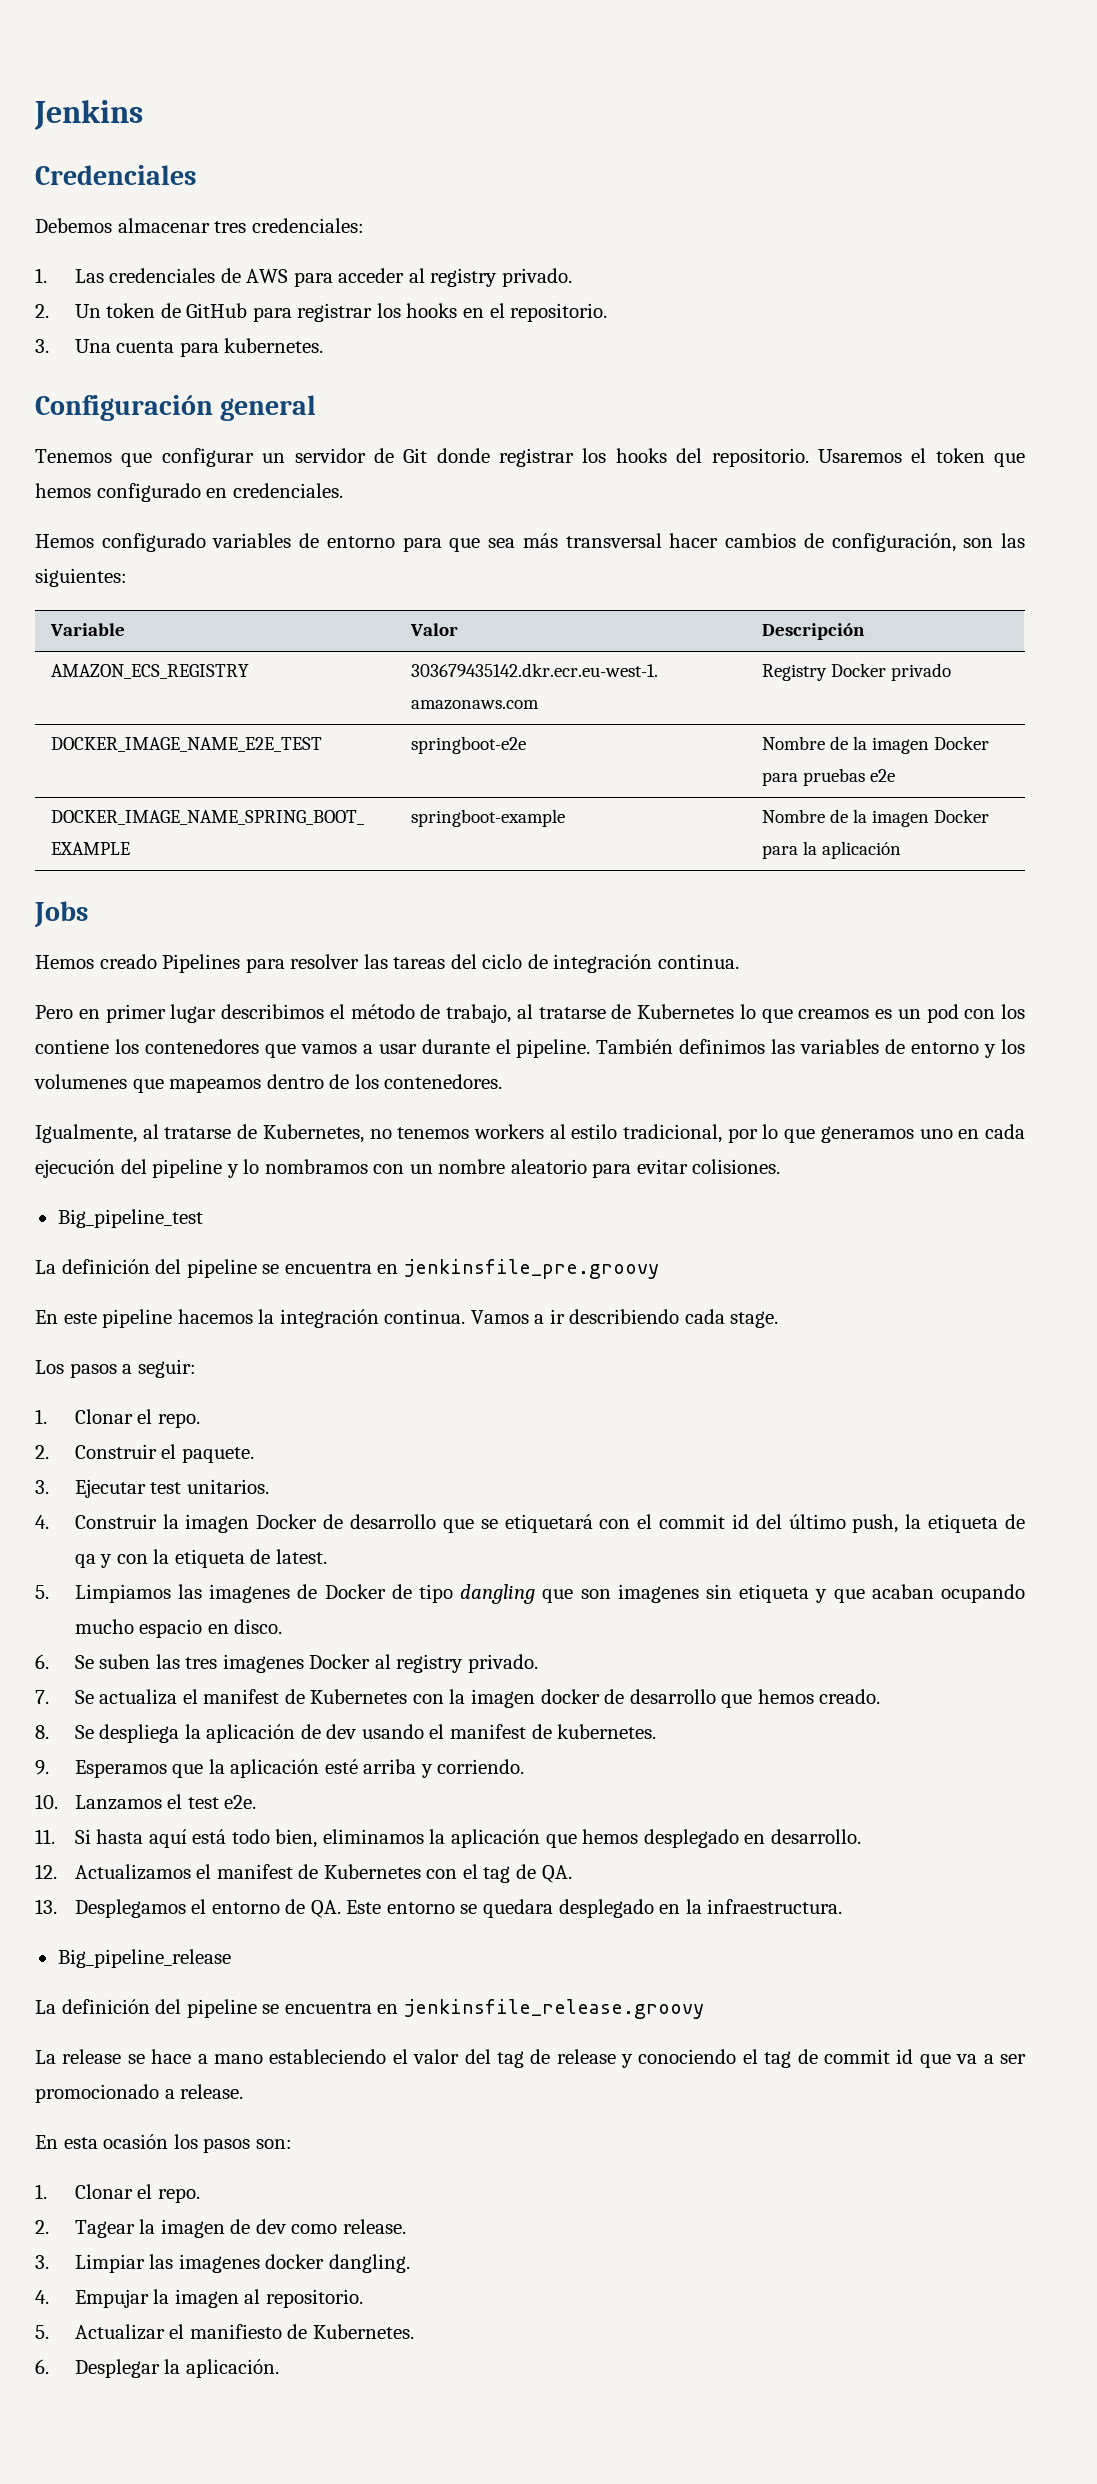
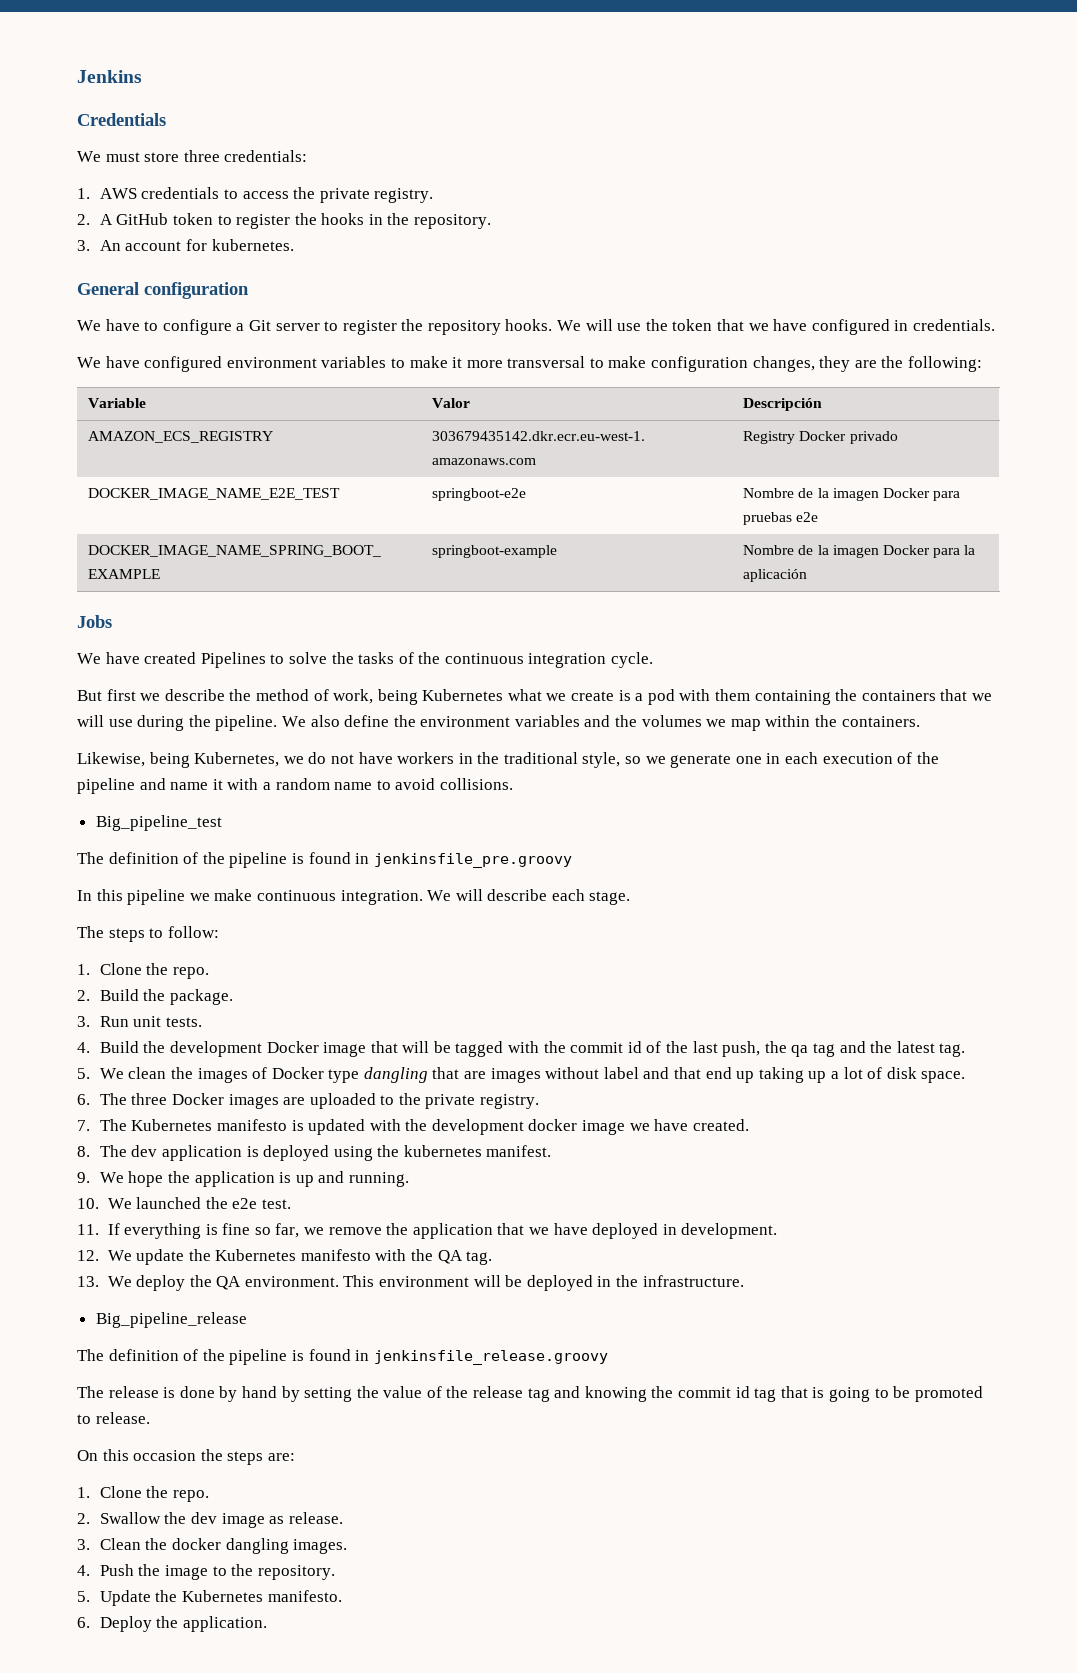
- Credenciales
- Debemos almacenar tres credenciales:
- 1. Las credenciales de AWS para acceder al registry privado.
- 2. Un token de GitHub para registrar los hooks en el repositorio.
- 3. Una cuenta para kubernetes.
- Configuración general
- Tenemos que configurar un servidor de Git donde registrar los hooks del repositorio. Usaremos el token que hemos configurado en credenciales.
- Hemos configurado variables de entorno para que sea más transversal hacer cambios de configuración, son las siguientes:
+ Credentials
+ We must store three credentials:
+ 1. AWS credentials to access the private registry.
+ 2. A GitHub token to register the hooks in the repository.
+ 3. An account for kubernetes.
+ General configuration
+ We have to configure a Git server to register the repository hooks. We will use the token that we have configured in credentials.
+ We have configured environment variables to make it more transversal to make configuration changes, they are the following:
- Hemos creado Pipelines para resolver las tareas del ciclo de integración continua.
- Pero en primer lugar describimos el método de trabajo, al tratarse de Kubernetes lo que creamos es un pod con los contiene los contenedores que vamos a usar durante el pipeline. También definimos las variables de entorno y los volumenes que mapeamos dentro de los contenedores.
- Igualmente, al tratarse de Kubernetes, no tenemos workers al estilo tradicional, por lo que generamos uno en cada ejecución del pipeline y lo nombramos con un nombre aleatorio para evitar colisiones.
+ We have created Pipelines to solve the tasks of the continuous integration cycle.
+ But first we describe the method of work, being Kubernetes what we create is a pod with them containing the containers that we will use during the pipeline. We also define the environment variables and the volumes we map within the containers.
+ Likewise, being Kubernetes, we do not have workers in the traditional style, so we generate one in each execution of the pipeline and name it with a random name to avoid collisions.
  Big_pipeline_test
- La definición del pipeline se encuentra en jenkinsfile_pre.groovy
- En este pipeline hacemos la integración continua. Vamos a ir describiendo cada stage.
- Los pasos a seguir:
- 1. Clonar el repo.
- 2. Construir el paquete.
- 3. Ejecutar test unitarios.
- 4. Construir la imagen Docker de desarrollo que se etiquetará con el commit id del último push, la etiqueta de qa y con la etiqueta de latest.
- 5. Limpiamos las imagenes de Docker de tipo dangling que son imagenes sin etiqueta y que acaban ocupando mucho espacio en disco.
- 6. Se suben las tres imagenes Docker al registry privado.
- 7. Se actualiza el manifest de Kubernetes con la imagen docker de desarrollo que hemos creado.
- 8. Se despliega la aplicación de dev usando el manifest de kubernetes.
- 9. Esperamos que la aplicación esté arriba y corriendo.
- 10. Lanzamos el test e2e.
- 11. Si hasta aquí está todo bien, eliminamos la aplicación que hemos desplegado en desarrollo.
- 12. Actualizamos el manifest de Kubernetes con el tag de QA.
- 13. Desplegamos el entorno de QA. Este entorno se quedara desplegado en la infraestructura.
+ The definition of the pipeline is found in jenkinsfile_pre.groovy
+ In this pipeline we make continuous integration. We will describe each stage.
+ The steps to follow:
+ 1. Clone the repo.
+ 2. Build the package.
+ 3. Run unit tests.
+ 4. Build the development Docker image that will be tagged with the commit id of the last push, the qa tag and the latest tag.
+ 5. We clean the images of Docker type dangling that are images without label and that end up taking up a lot of disk space.
+ 6. The three Docker images are uploaded to the private registry.
+ 7. The Kubernetes manifesto is updated with the development docker image we have created.
+ 8. The dev application is deployed using the kubernetes manifest.
+ 9. We hope the application is up and running.
+ 10. We launched the e2e test.
+ 11. If everything is fine so far, we remove the application that we have deployed in development.
+ 12. We update the Kubernetes manifesto with the QA tag.
+ 13. We deploy the QA environment. This environment will be deployed in the infrastructure.
  Big_pipeline_release
- La definición del pipeline se encuentra en jenkinsfile_release.groovy
- La release se hace a mano estableciendo el valor del tag de release y conociendo el tag de commit id que va a ser promocionado a release.
- En esta ocasión los pasos son:
- 1. Clonar el repo.
- 2. Tagear la imagen de dev como release.
- 3. Limpiar las imagenes docker dangling.
- 4. Empujar la imagen al repositorio.
- 5. Actualizar el manifiesto de Kubernetes.
- 6. Desplegar la aplicación.
+ The definition of the pipeline is found in jenkinsfile_release.groovy
+ The release is done by hand by setting the value of the release tag and knowing the commit id tag that is going to be promoted to release.
+ On this occasion the steps are:
+ 1. Clone the repo.
+ 2. Swallow the dev image as release.
+ 3. Clean the docker dangling images.
+ 4. Push the image to the repository.
+ 5. Update the Kubernetes manifesto.
+ 6. Deploy the application.

